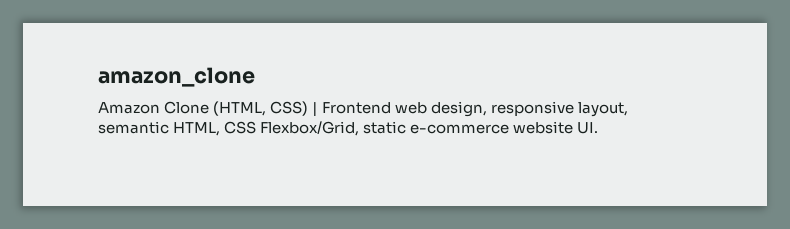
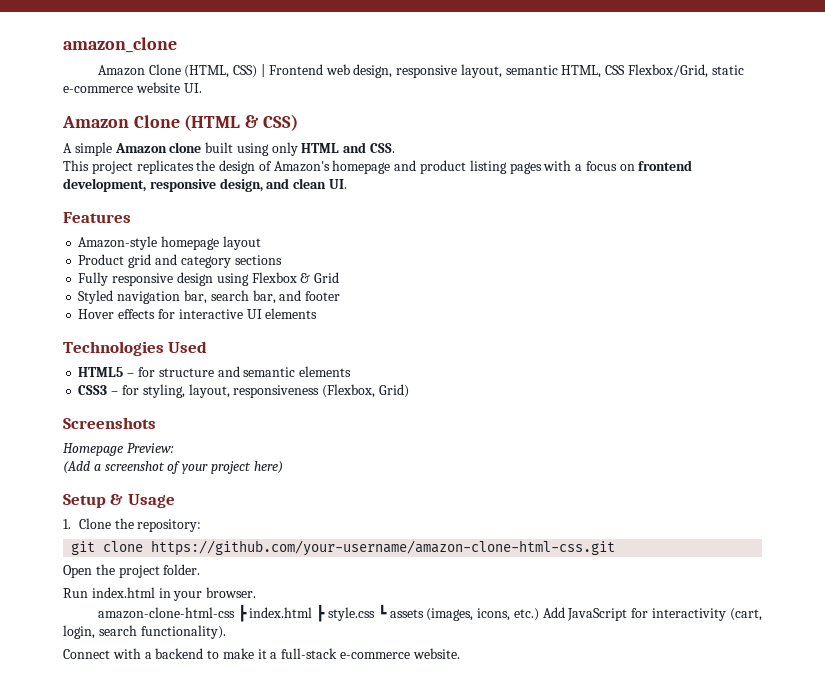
+ Amazon Clone (HTML & CSS)
+ A simple Amazon clone built using only HTML and CSS.
+ This project replicates the design of Amazon's homepage and product listing pages with a focus on frontend development, responsive design, and clean UI.
+ Features
+ Amazon-style homepage layout
+ Product grid and category sections
+ Fully responsive design using Flexbox & Grid
+ Styled navigation bar, search bar, and footer
+ Hover effects for interactive UI elements
+ Technologies Used
+ HTML5 – for structure and semantic elements
+ CSS3 – for styling, layout, responsiveness (Flexbox, Grid)
+ Screenshots
+ Homepage Preview:
+ (Add a screenshot of your project here)
+ Setup & Usage
+ 1. Clone the repository:
+ git clone https://github.com/your-username/amazon-clone-html-css.git
+ Open the project folder.
+ Run index.html in your browser.
+ amazon-clone-html-css ┣ index.html ┣ style.css ┗ assets (images, icons, etc.) Add JavaScript for interactivity (cart, login, search functionality).
+ Connect with a backend to make it a full-stack e-commerce website.

